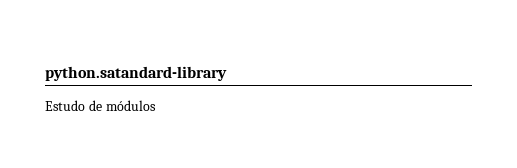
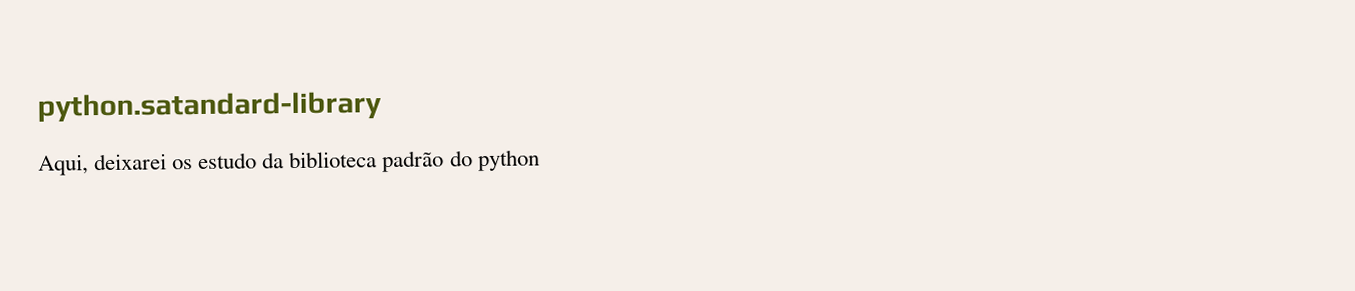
- Estudo de módulos
+ Aqui, deixarei os estudo da biblioteca padrão do python

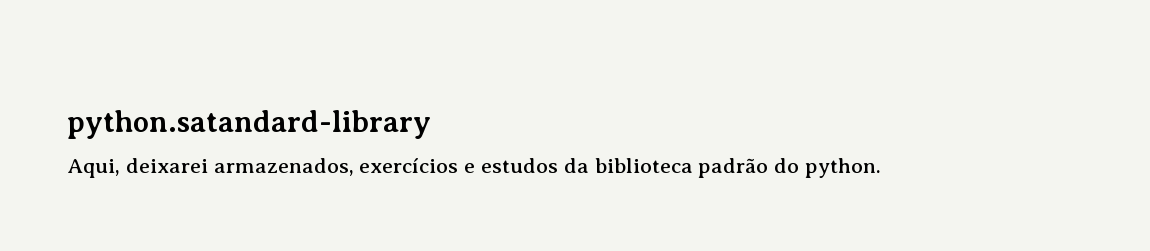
- Aqui, deixarei os estudo da biblioteca padrão do python
+ Aqui, deixarei armazenados, exercícios e estudos da biblioteca padrão do python.

